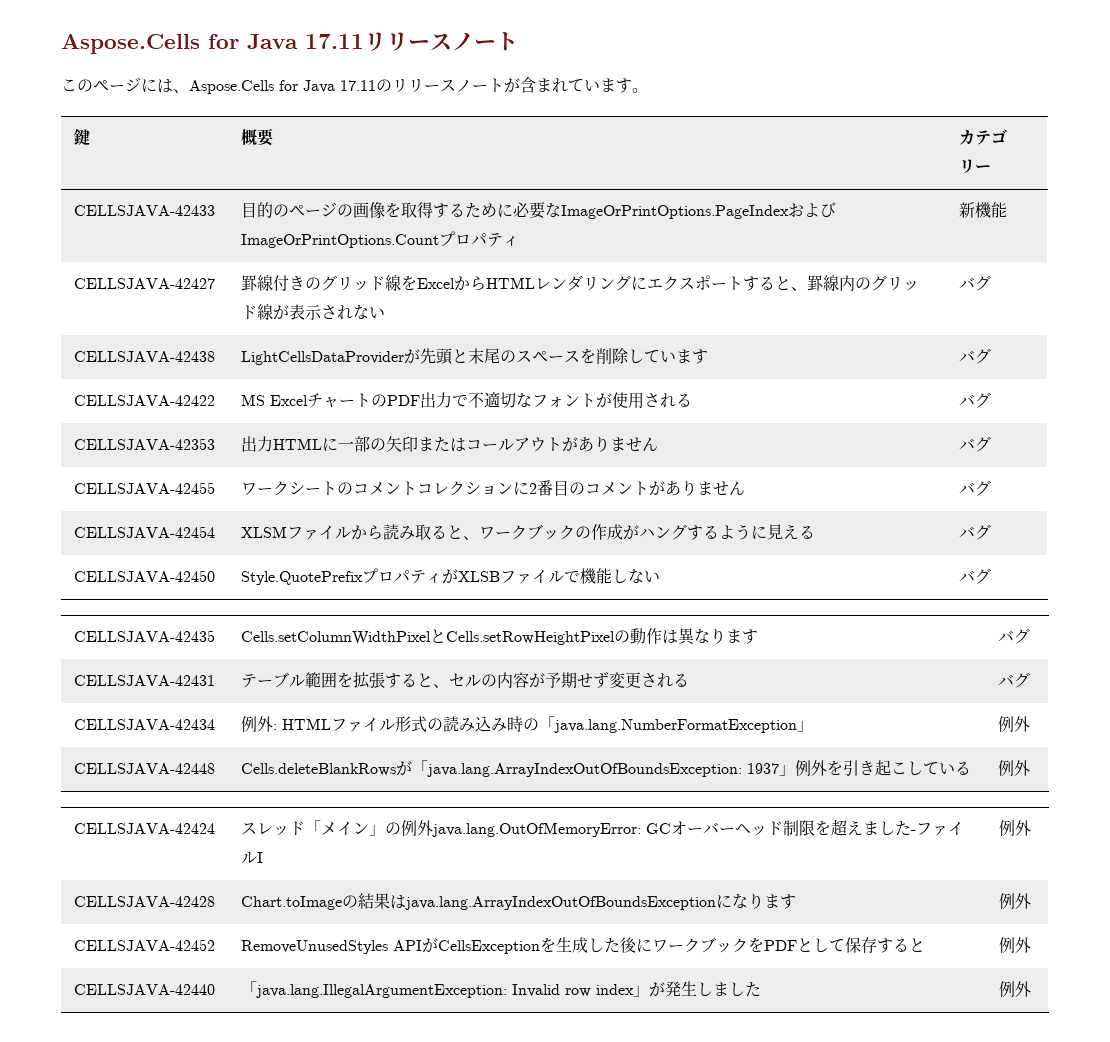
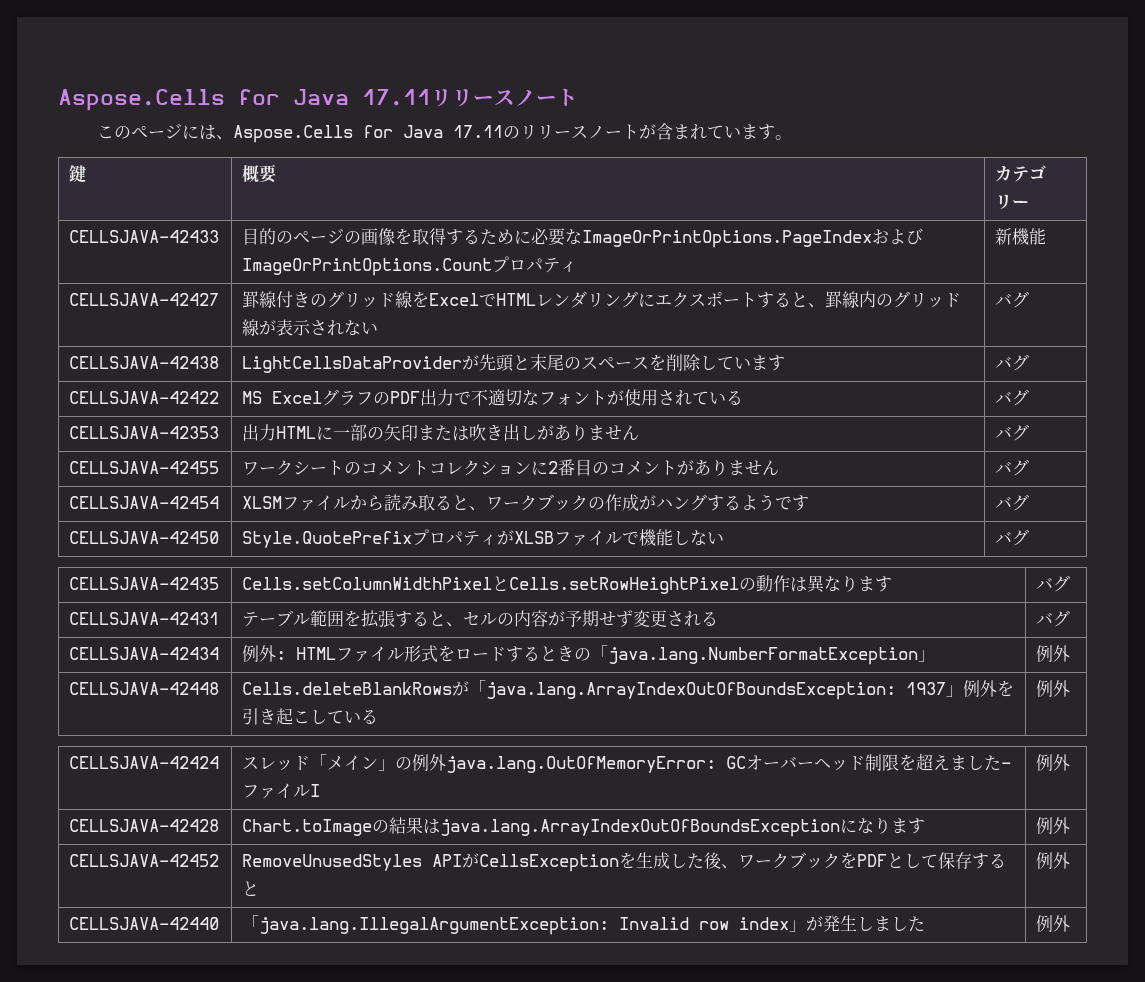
- CELLSJAVA-42427 | 罫線付きのグリッド線をExcelからHTMLレンダリングにエクスポートすると、罫線内のグリッド線が表示されない | バグ
+ CELLSJAVA-42427 | 罫線付きのグリッド線をExcelでHTMLレンダリングにエクスポートすると、罫線内のグリッド線が表示されない | バグ
- CELLSJAVA-42422 | MS ExcelチャートのPDF出力で不適切なフォントが使用される | バグ
+ CELLSJAVA-42422 | MS ExcelグラフのPDF出力で不適切なフォントが使用されている | バグ
- CELLSJAVA-42353 | 出力HTMLに一部の矢印またはコールアウトがありません | バグ
+ CELLSJAVA-42353 | 出力HTMLに一部の矢印または吹き出しがありません | バグ
- CELLSJAVA-42454 | XLSMファイルから読み取ると、ワークブックの作成がハングするように見える | バグ
+ CELLSJAVA-42454 | XLSMファイルから読み取ると、ワークブックの作成がハングするようです | バグ
- CELLSJAVA-42434 | 例外: HTMLファイル形式の読み込み時の「java.lang.NumberFormatException」 | 例外
+ CELLSJAVA-42434 | 例外: HTMLファイル形式をロードするときの「java.lang.NumberFormatException」 | 例外
- CELLSJAVA-42452 | RemoveUnusedStyles APIがCellsExceptionを生成した後にワークブックをPDFとして保存すると | 例外
+ CELLSJAVA-42452 | RemoveUnusedStyles APIがCellsExceptionを生成した後、ワークブックをPDFとして保存すると | 例外

